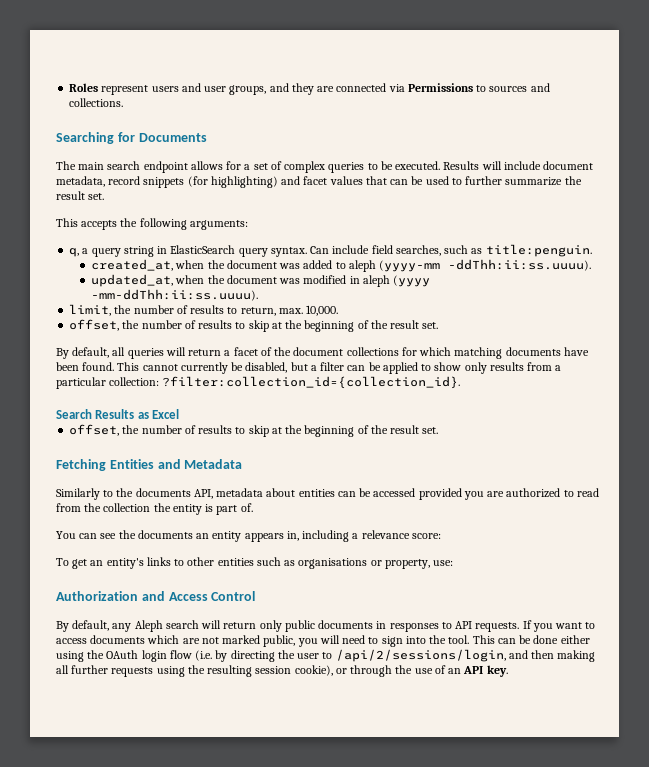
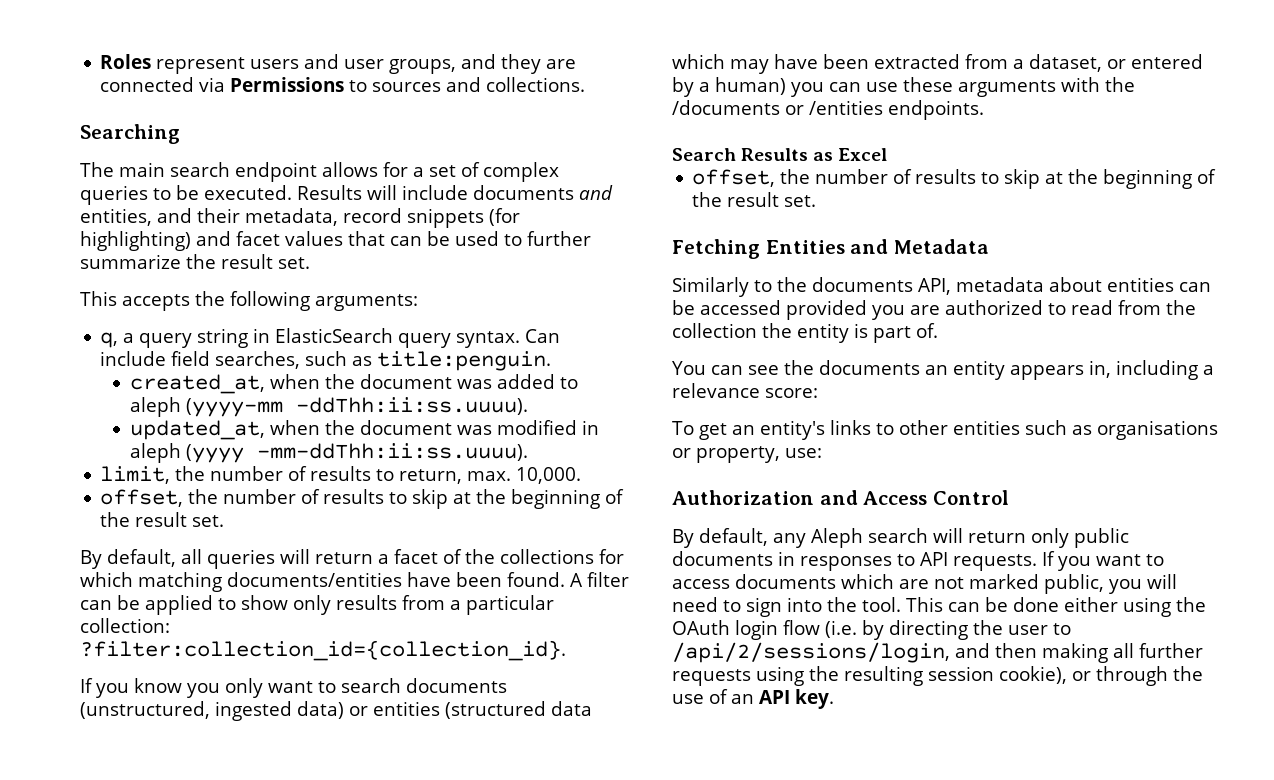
- Searching for Documents
+ Searching
- Results will include document metadata, record snippets (for highlighting) and facet values that can be used to further summarize the result set.
+ Results will include documents and entities, and their metadata, record snippets (for highlighting) and facet values that can be used to further summarize the result set.
- By default, all queries will return a facet of the document collections for which matching documents have been found.
+ By default, all queries will return a facet of the collections for which matching documents/entities have been found.
- This cannot currently be disabled, but a filter can be applied to show only results from a particular collection: ?filter:collection_id={collection_id}.
+ A filter can be applied to show only results from a particular collection: ?filter:collection_id={collection_id}.
+ If you know you only want to search documents (unstructured, ingested data) or entities (structured data which may have been extracted from a dataset, or entered by a human) you can use these arguments with the /documents or /entities endpoints.

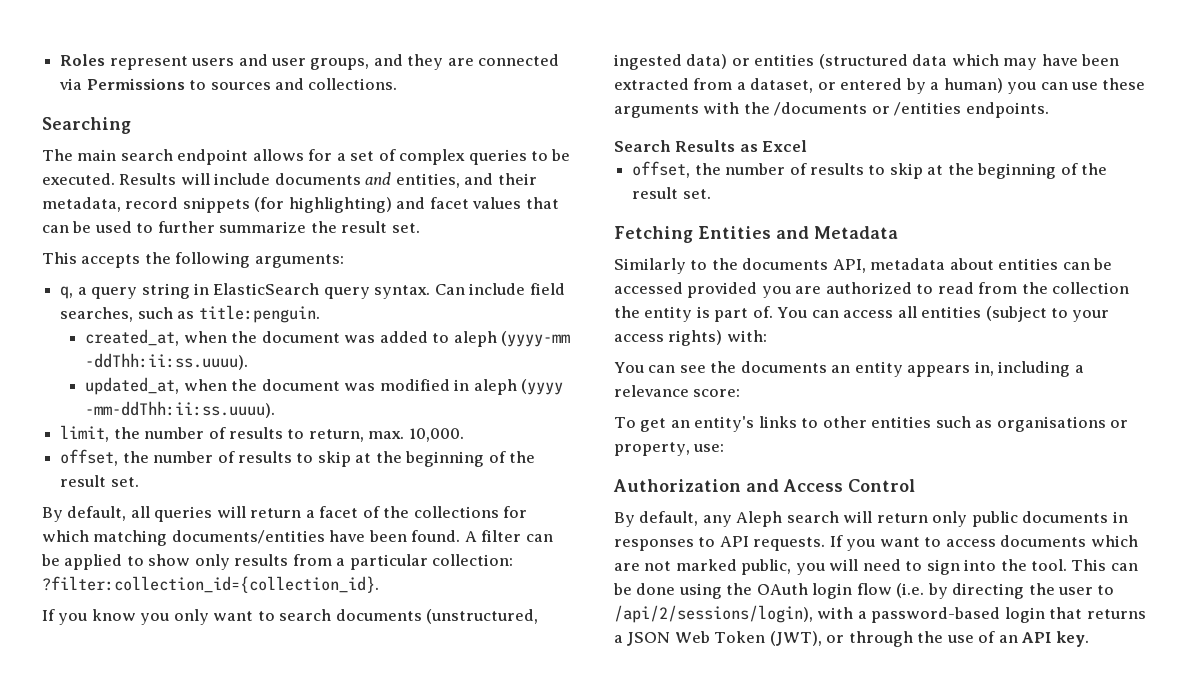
+ You can access all entities (subject to your access rights) with:
- This can be done either using the OAuth login flow (i.e. by directing the user to /api/2/sessions/login, and then making all further requests using the resulting session cookie), or through the use of an API key.
+ This can be done using the OAuth login flow (i.e. by directing the user to /api/2/sessions/login), with a password-based login that returns a JSON Web Token (JWT), or through the use of an API key.

